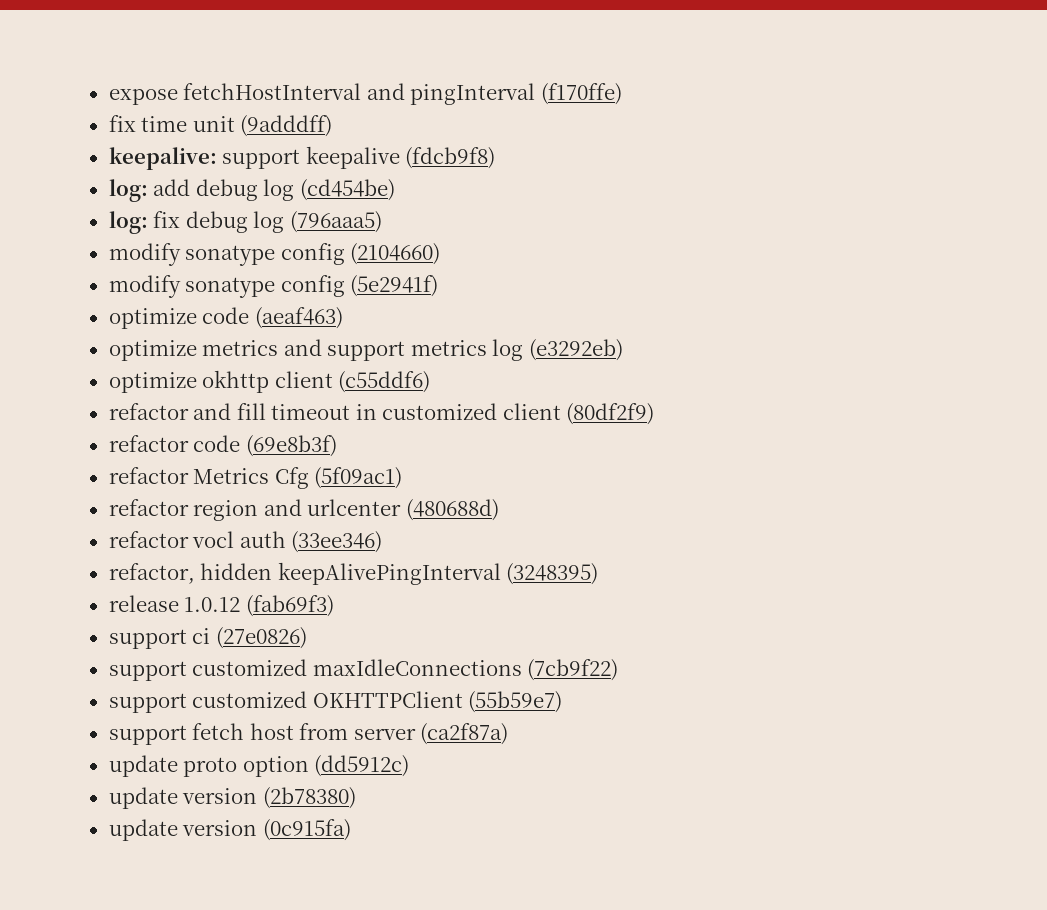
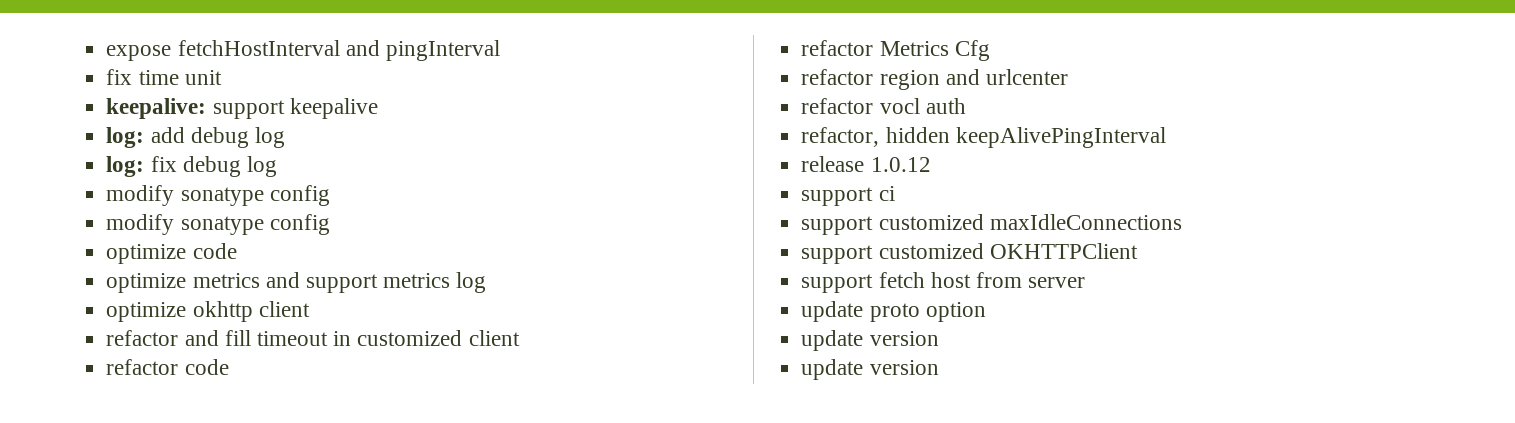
- expose fetchHostInterval and pingInterval (f170ffe)
+ expose fetchHostInterval and pingInterval
- fix time unit (9adddff)
+ fix time unit
- keepalive: support keepalive (fdcb9f8)
+ keepalive: support keepalive
- log: add debug log (cd454be)
+ log: add debug log
- log: fix debug log (796aaa5)
- modify sonatype config (2104660)
- modify sonatype config (5e2941f)
+ log: fix debug log
+ modify sonatype config
+ modify sonatype config
- optimize code (aeaf463)
+ optimize code
- optimize metrics and support metrics log (e3292eb)
+ optimize metrics and support metrics log
- optimize okhttp client (c55ddf6)
+ optimize okhttp client
- refactor and fill timeout in customized client (80df2f9)
+ refactor and fill timeout in customized client
- refactor code (69e8b3f)
+ refactor code
- refactor Metrics Cfg (5f09ac1)
+ refactor Metrics Cfg
- refactor region and urlcenter (480688d)
+ refactor region and urlcenter
- refactor vocl auth (33ee346)
+ refactor vocl auth
- refactor, hidden keepAlivePingInterval (3248395)
+ refactor, hidden keepAlivePingInterval
- release 1.0.12 (fab69f3)
+ release 1.0.12
- support ci (27e0826)
+ support ci
- support customized maxIdleConnections (7cb9f22)
+ support customized maxIdleConnections
- support customized OKHTTPClient (55b59e7)
+ support customized OKHTTPClient
- support fetch host from server (ca2f87a)
+ support fetch host from server
- update proto option (dd5912c)
- update version (2b78380)
- update version (0c915fa)
+ update proto option
+ update version
+ update version

